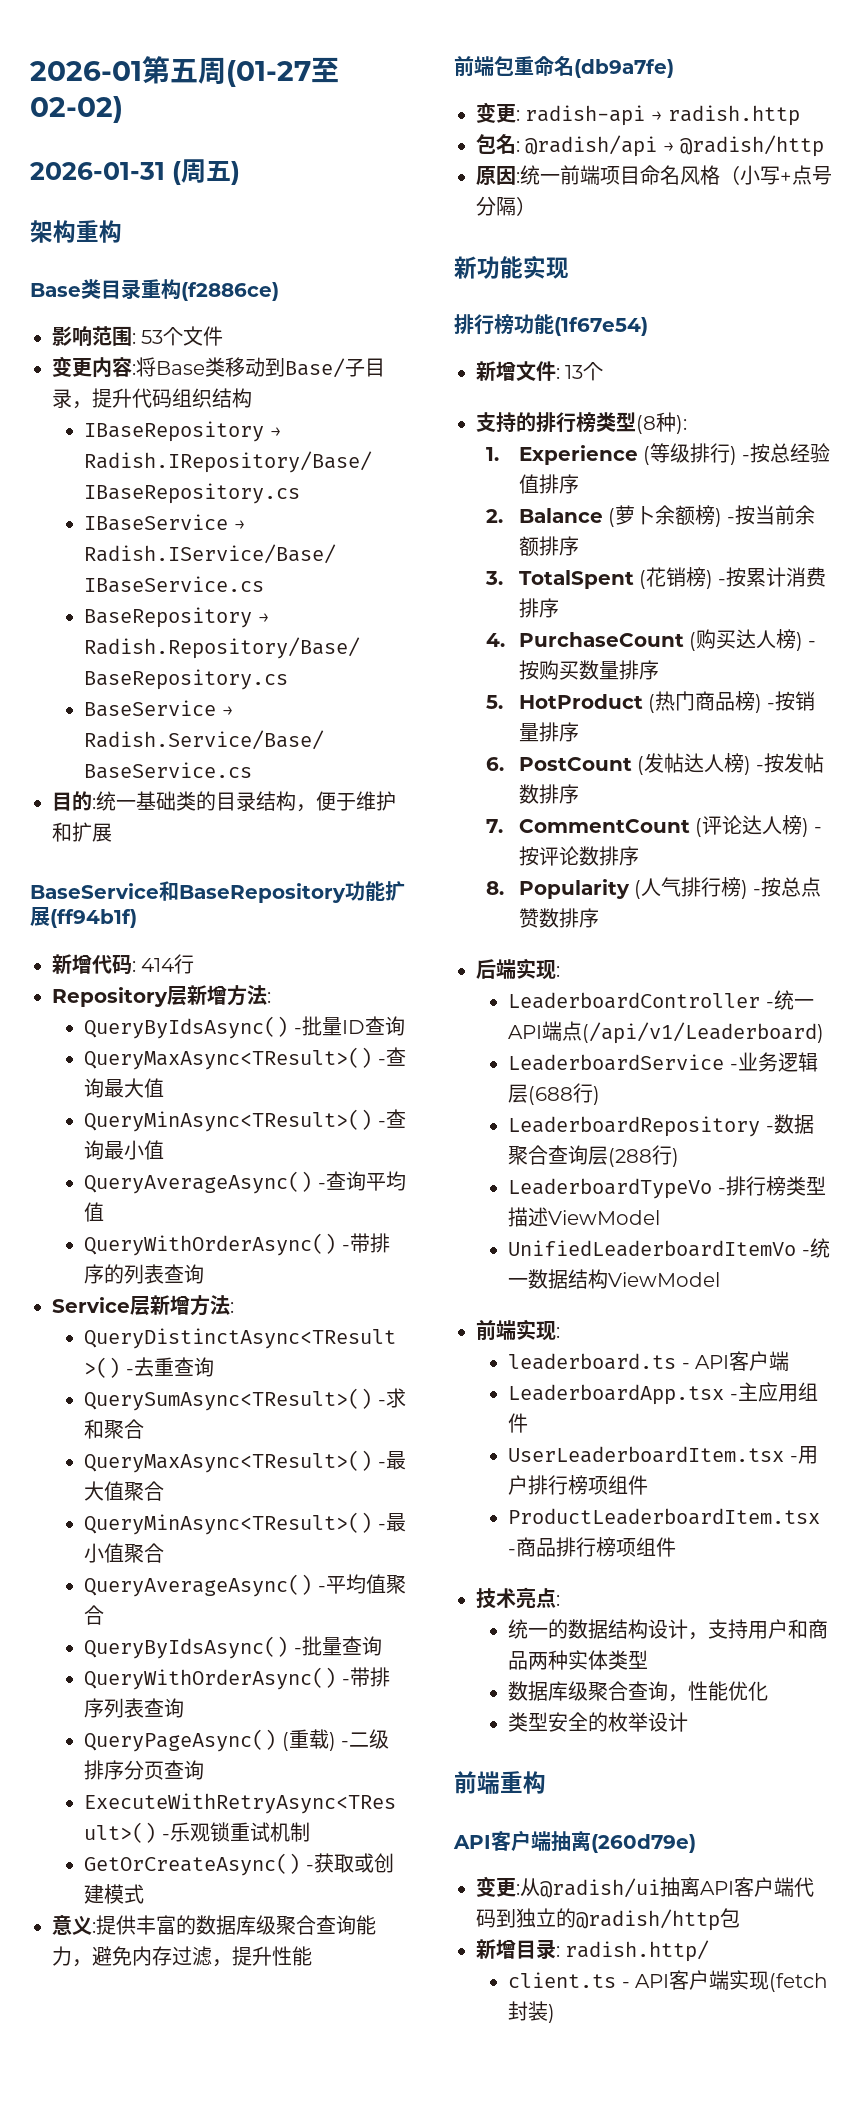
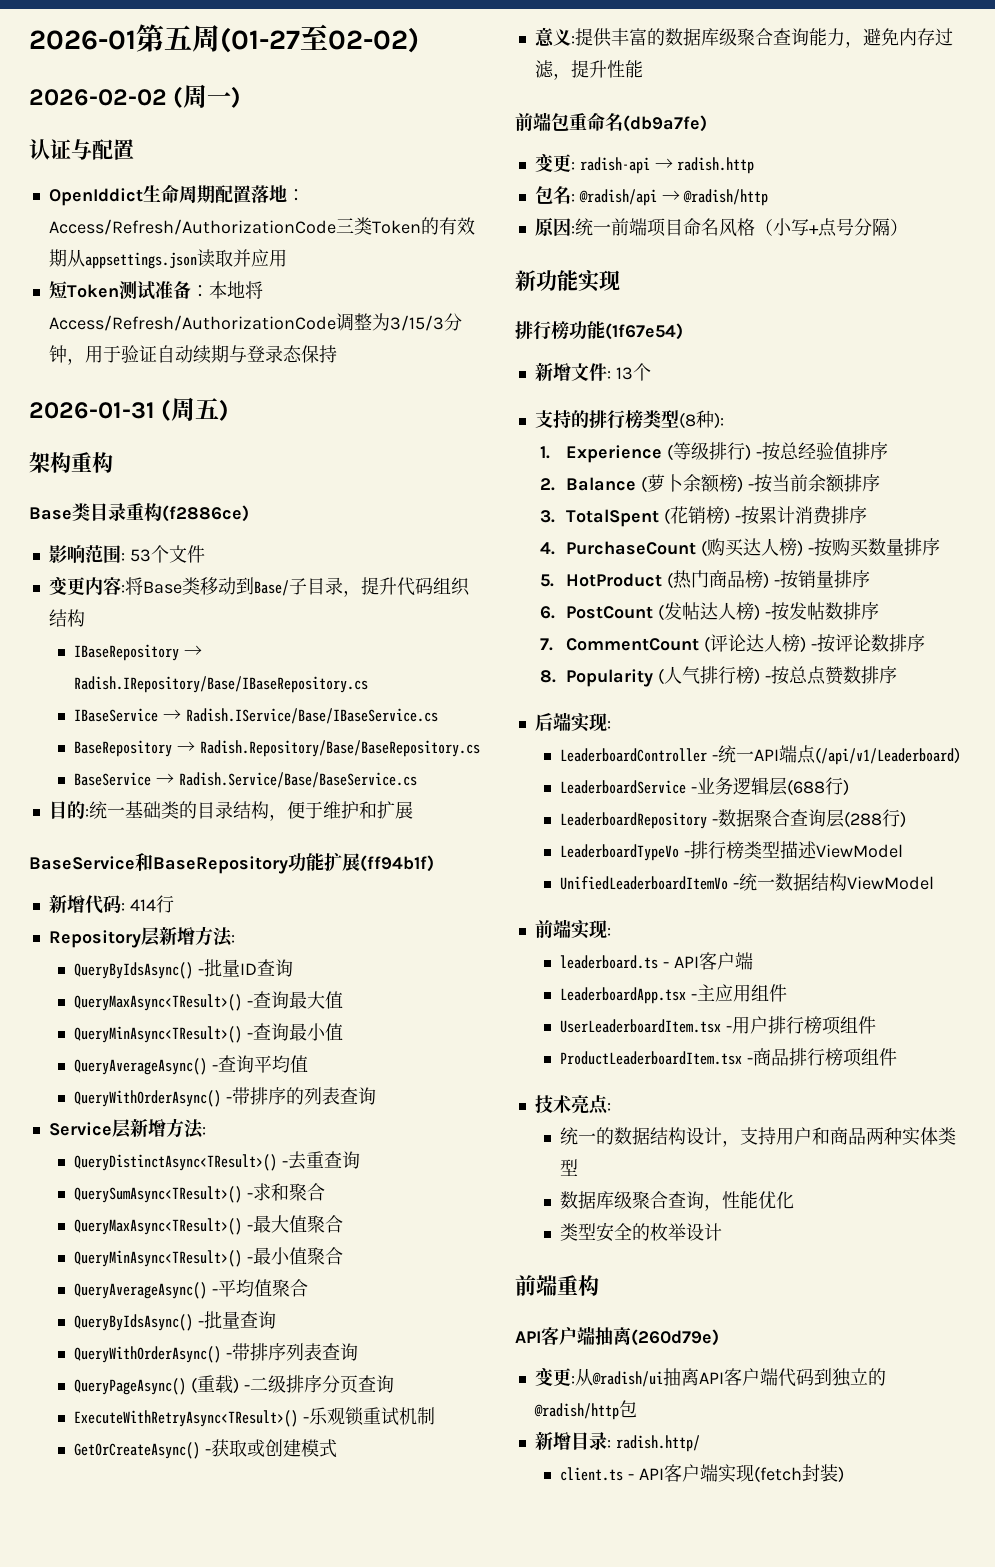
+ 2026-02-02 (周一)
+ 认证与配置
+ OpenIddict生命周期配置落地：Access/Refresh/AuthorizationCode三类Token的有效期从appsettings.json读取并应用
+ 短Token测试准备：本地将Access/Refresh/AuthorizationCode调整为3/15/3分钟，用于验证自动续期与登录态保持

